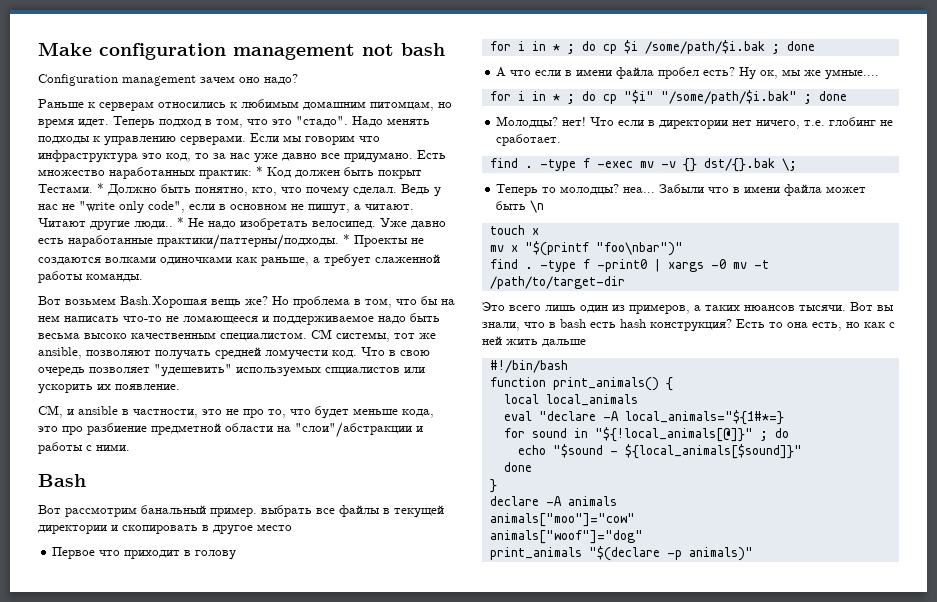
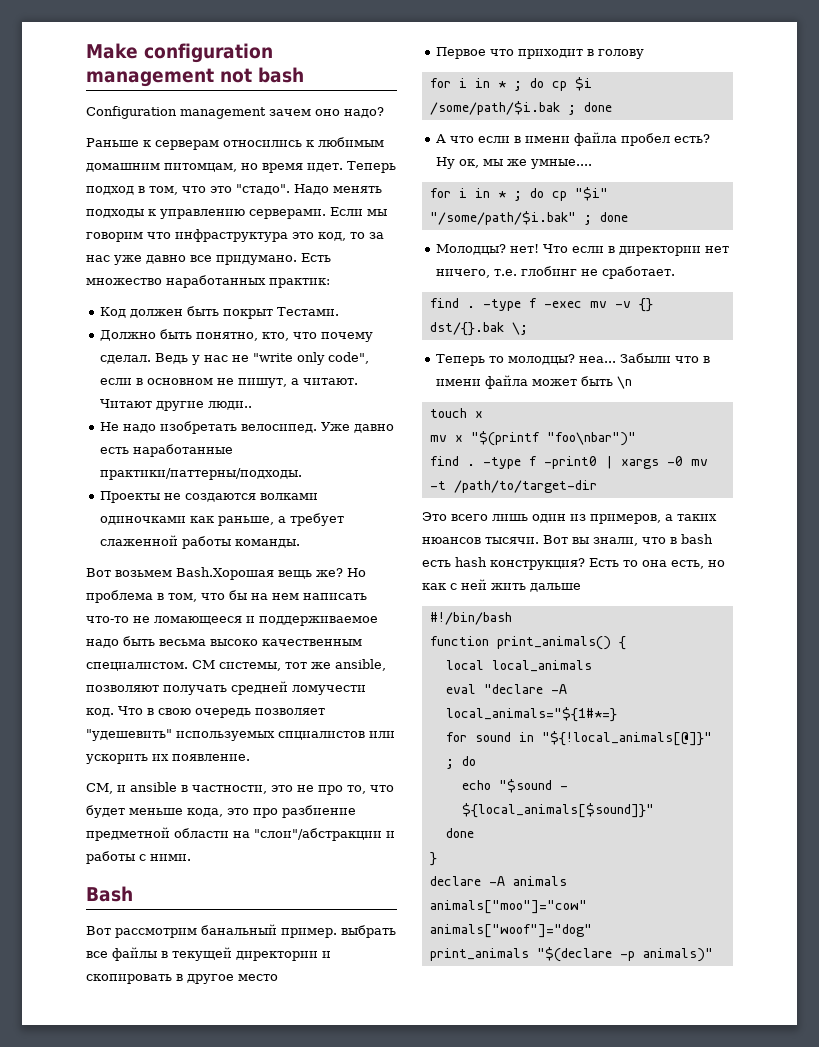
- Есть множество наработанных практик: * Код должен быть покрыт Тестами. * Должно быть понятно, кто, что почему сделал.
+ Есть множество наработанных практик:
+ Код должен быть покрыт Тестами.
+ Должно быть понятно, кто, что почему сделал.
- Читают другие люди.. * Не надо изобретать велосипед.
+ Читают другие люди..
+ Не надо изобретать велосипед.
- Уже давно есть наработанные практики/паттерны/подходы. * Проекты не создаются волками одиночками как раньше, а требует слаженной работы команды.
+ Уже давно есть наработанные практики/паттерны/подходы.
+ Проекты не создаются волками одиночками как раньше, а требует слаженной работы команды.

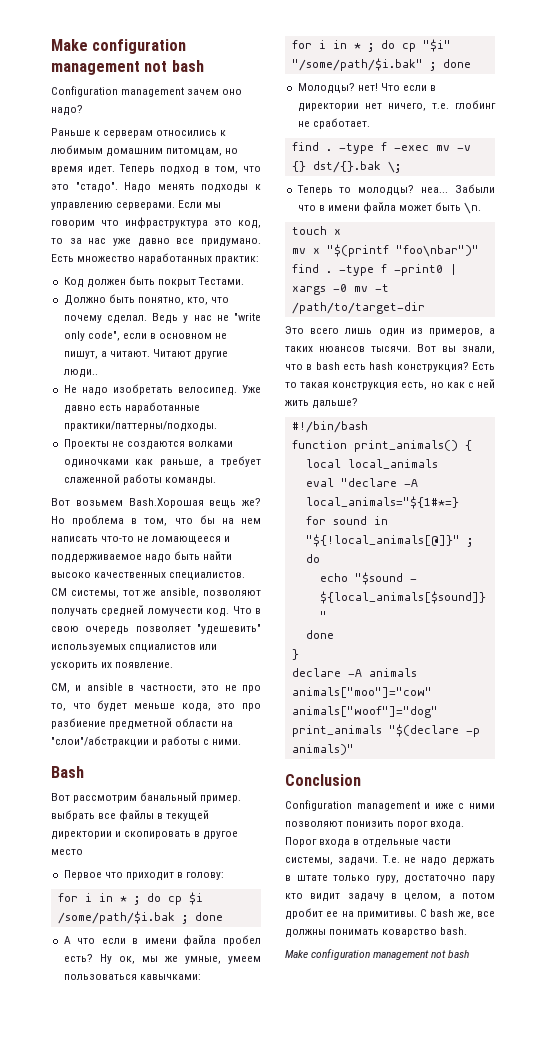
- Но проблема в том, что бы на нем написать что-то не ломающееся и поддерживаемое надо быть весьма высоко качественным специалистом.
+ Но проблема в том, что бы на нем написать что-то не ломающееся и поддерживаемое надо быть найти высоко качественных специалистов.
- Первое что приходит в голову
+ Первое что приходит в голову:
- Ну ок, мы же умные....
+ Ну ок, мы же умные, умеем пользоваться кавычками:
- Забыли что в имени файла может быть \n
+ Забыли что в имени файла может быть \n.
- Есть то она есть, но как с ней жить дальше
+ Есть то такая конструкция есть, но как с ней жить дальше?
+ Conclusion
+ Configuration management и иже с ними позволяют понизить порог входа. Порог входа в отдельные части системы, задачи. Т.е. не надо держать в штате только гуру, достаточно пару кто видит задачу в целом, а потом дробит ее на примитивы. С bash же, все должны понимать коварство bash.
+ Make configuration management not bash

